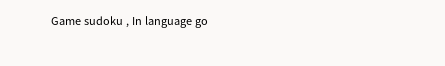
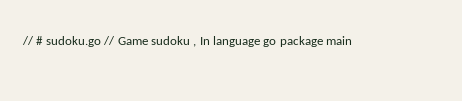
- Game sudoku , In language go
+ // # sudoku.go // Game sudoku , In language go package main

